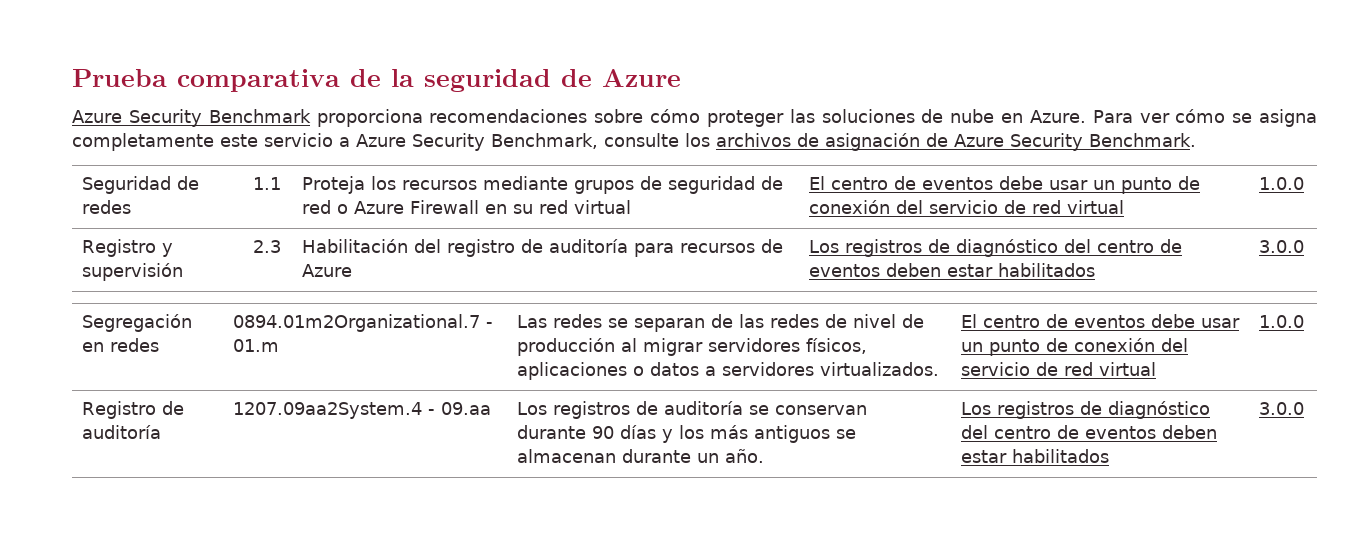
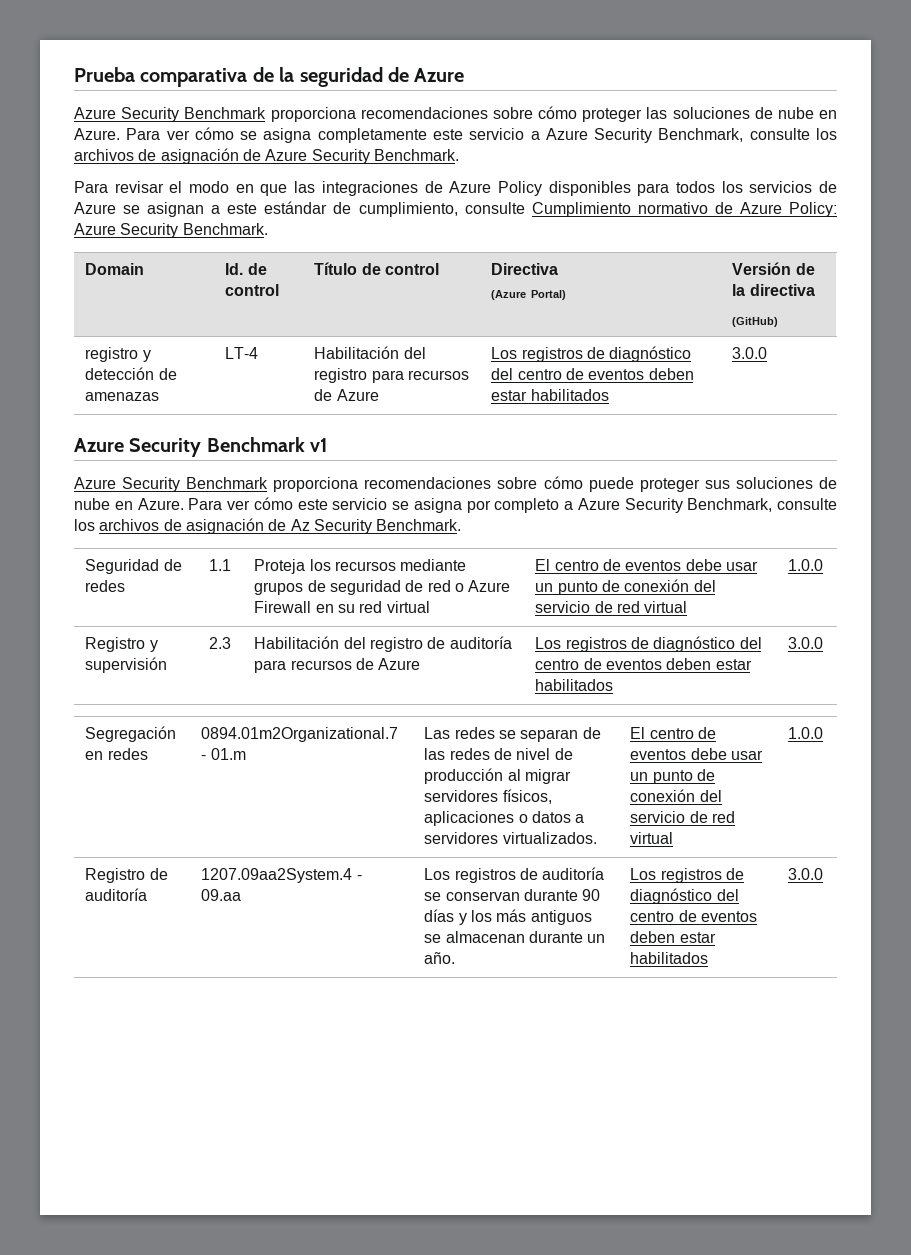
+ Para revisar el modo en que las integraciones de Azure Policy disponibles para todos los servicios de Azure se asignan a este estándar de cumplimiento, consulte Cumplimiento normativo de Azure Policy: Azure Security Benchmark.
+ Domain | Id. de control | Título de control | Directiva
+ (Azure Portal) | Versión de la directiva
+ (GitHub)
+ registro y detección de amenazas | LT-4 | Habilitación del registro para recursos de Azure | Los registros de diagnóstico del centro de eventos deben estar habilitados | 3.0.0
+ Azure Security Benchmark v1
+ Azure Security Benchmark proporciona recomendaciones sobre cómo puede proteger sus soluciones de nube en Azure. Para ver cómo este servicio se asigna por completo a Azure Security Benchmark, consulte los archivos de asignación de Az Security Benchmark.

